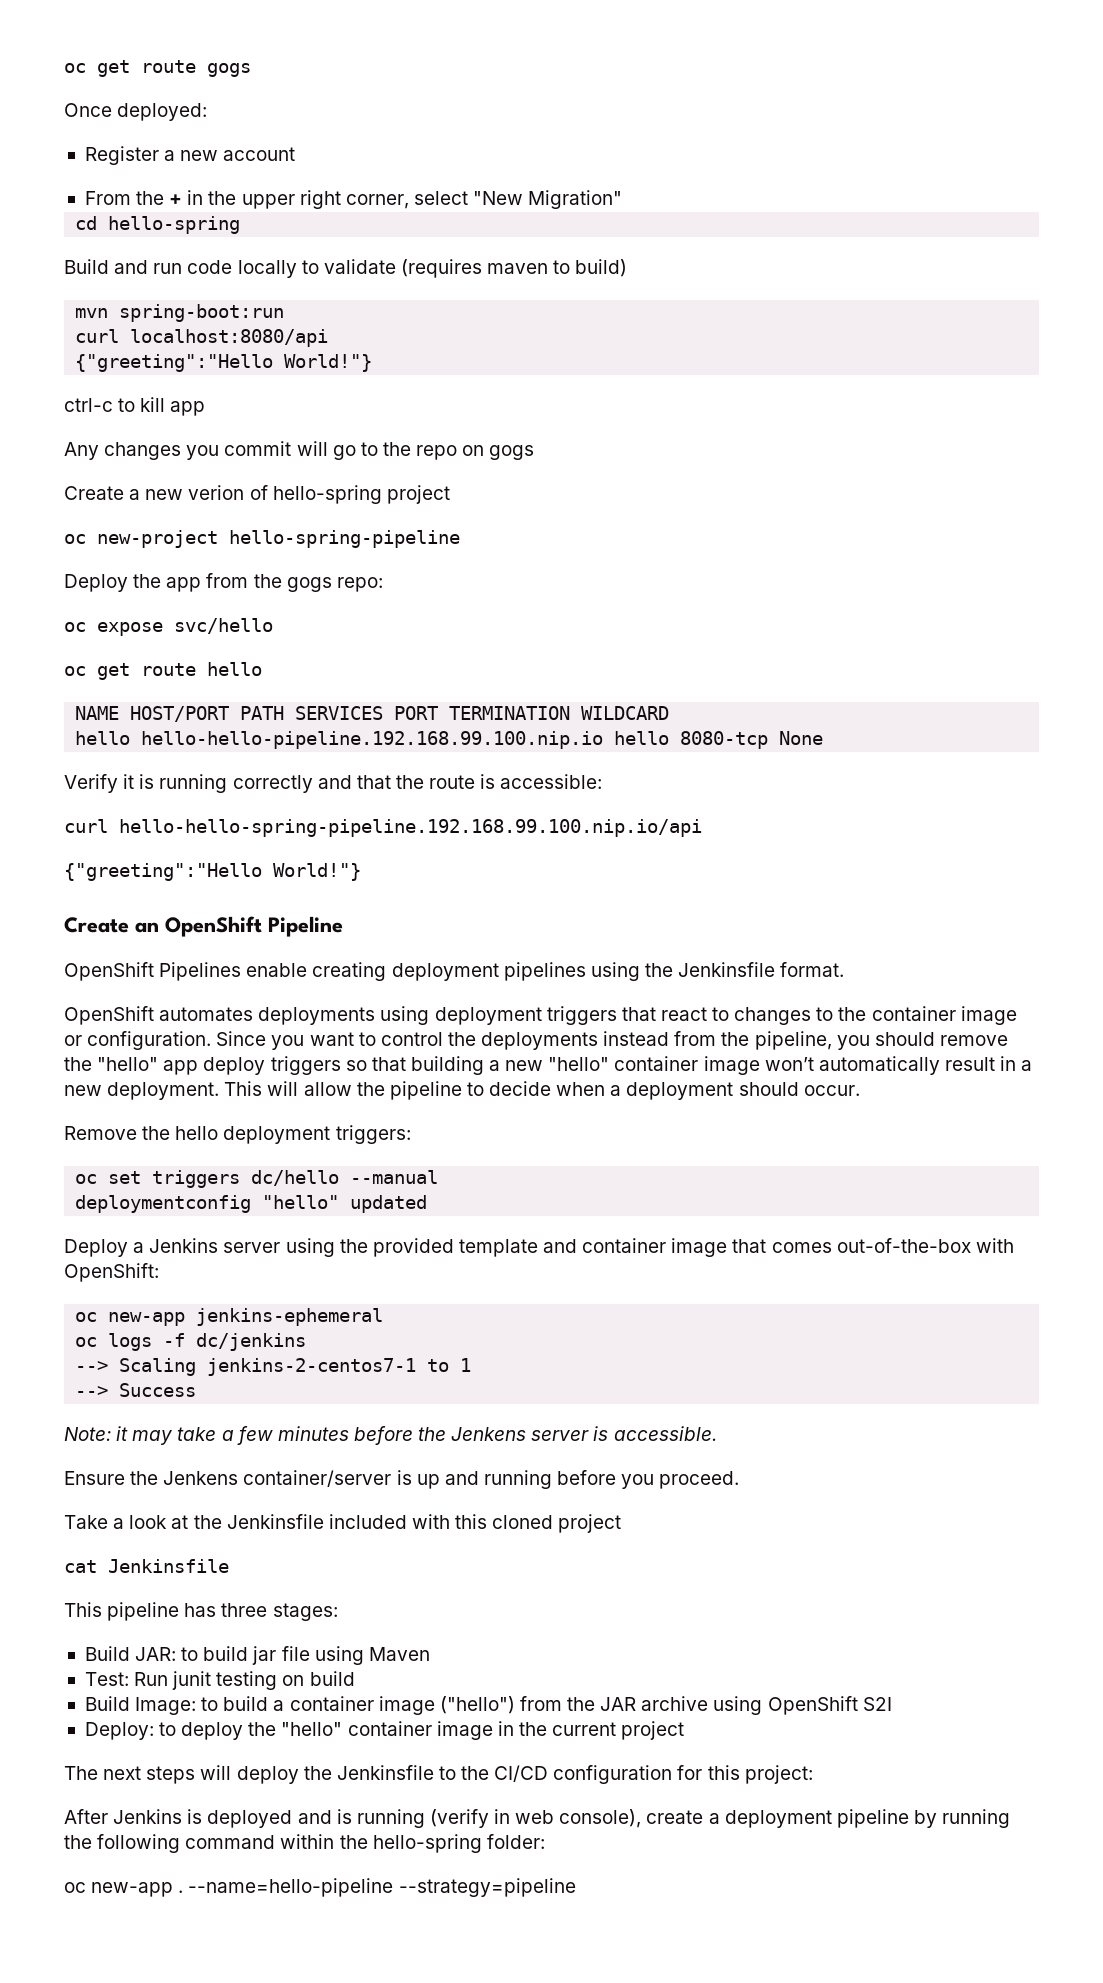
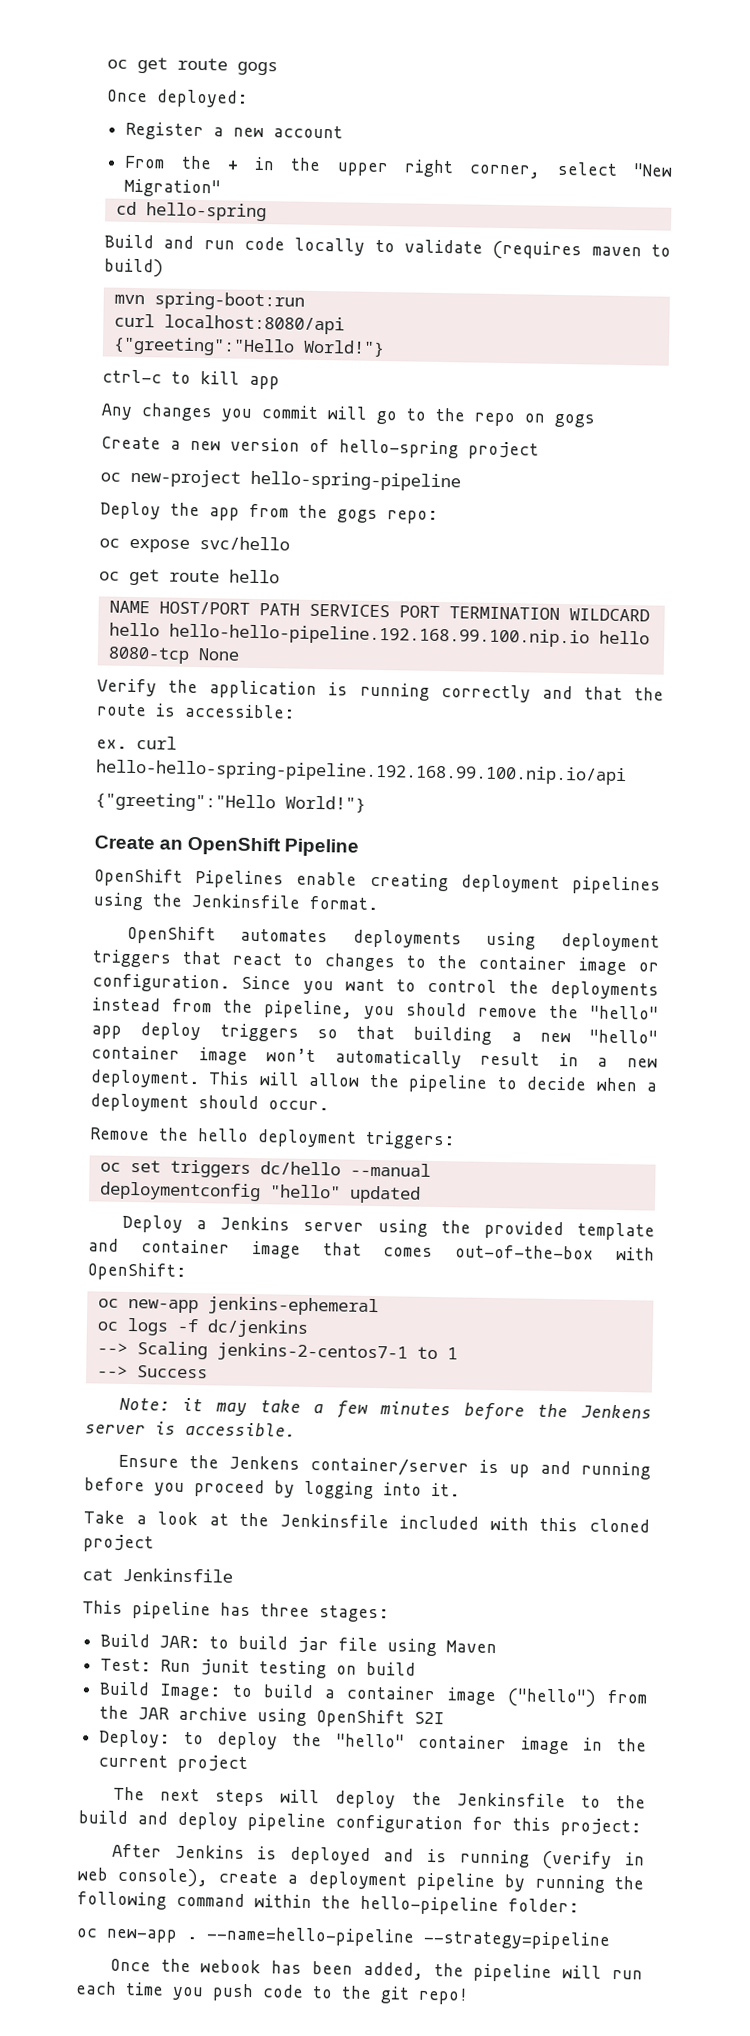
- Create a new verion of hello-spring project
+ Create a new version of hello-spring project
- Verify it is running correctly and that the route is accessible:
+ Verify the application is running correctly and that the route is accessible:
- curl hello-hello-spring-pipeline.192.168.99.100.nip.io/api
+ ex. curl hello-hello-spring-pipeline.192.168.99.100.nip.io/api
- Ensure the Jenkens container/server is up and running before you proceed.
+ Ensure the Jenkens container/server is up and running before you proceed by logging into it.
- The next steps will deploy the Jenkinsfile to the CI/CD configuration for this project:
+ The next steps will deploy the Jenkinsfile to the build and deploy pipeline configuration for this project:
- After Jenkins is deployed and is running (verify in web console), create a deployment pipeline by running the following command within the hello-spring folder:
+ After Jenkins is deployed and is running (verify in web console), create a deployment pipeline by running the following command within the hello-pipeline folder:
+ Once the webook has been added, the pipeline will run each time you push code to the git repo!

